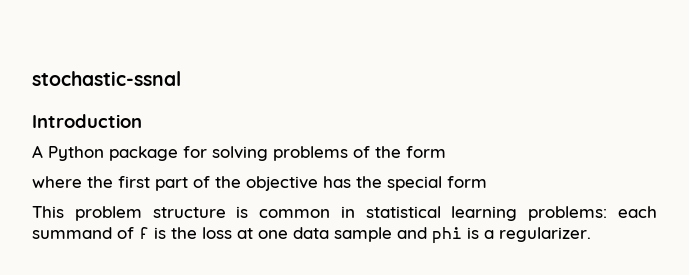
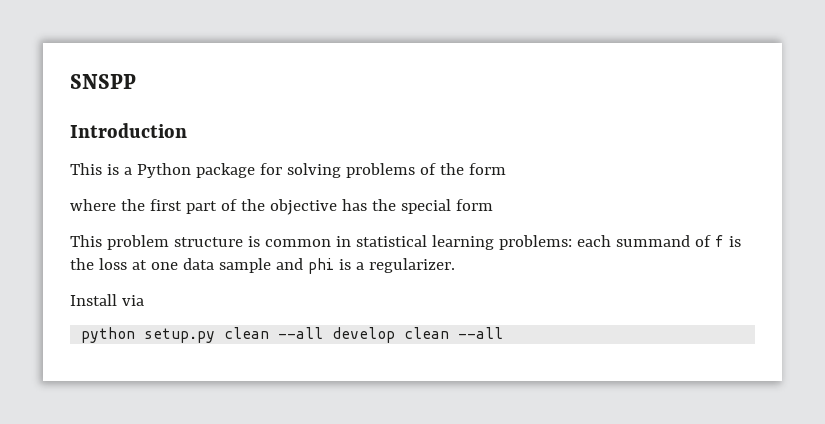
- stochastic-ssnal
+ SNSPP
- A Python package for solving problems of the form
+ This is a Python package for solving problems of the form
+ Install via
+ python setup.py clean --all develop clean --all

